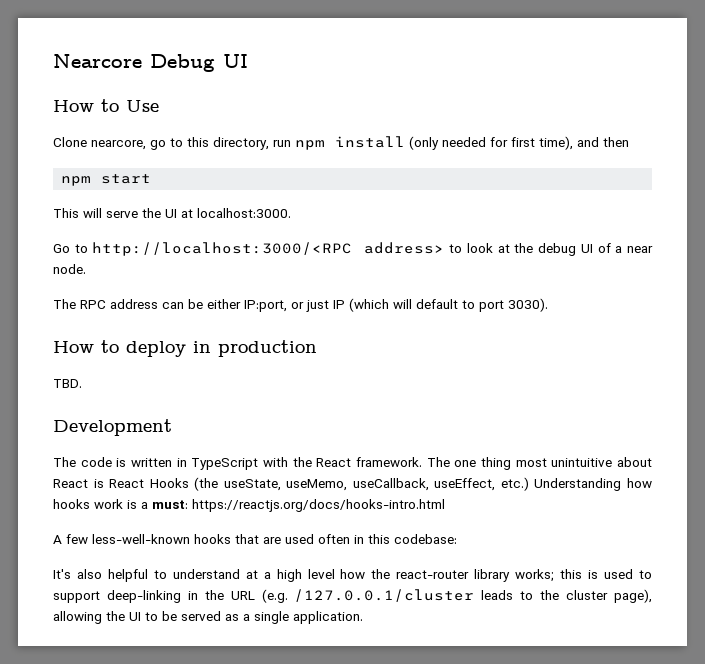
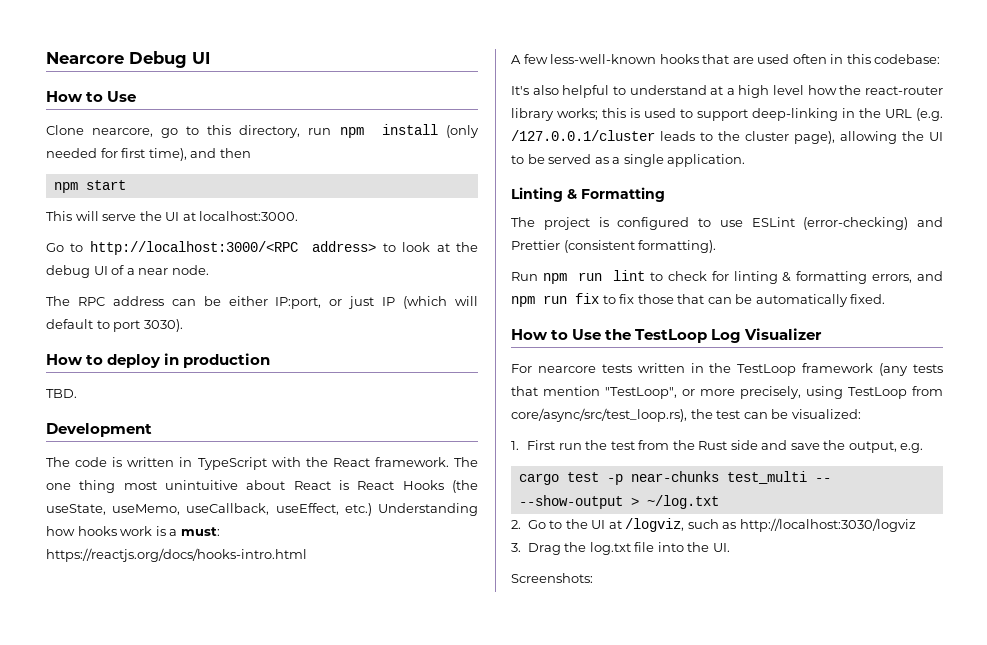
+ Linting & Formatting
+ The project is configured to use ESLint (error-checking) and Prettier (consistent formatting).
+ Run npm run lint to check for linting & formatting errors, and npm run fix to fix those that can be automatically fixed.
+ How to Use the TestLoop Log Visualizer
+ For nearcore tests written in the TestLoop framework (any tests that mention "TestLoop", or more precisely, using TestLoop from core/async/src/test_loop.rs), the test can be visualized:
+ 1. First run the test from the Rust side and save the output, e.g.
+ cargo test -p near-chunks test_multi -- --show-output > ~/log.txt
+ 2. Go to the UI at /logviz, such as http://localhost:3030/logviz
+ 3. Drag the log.txt file into the UI.
+ Screenshots:

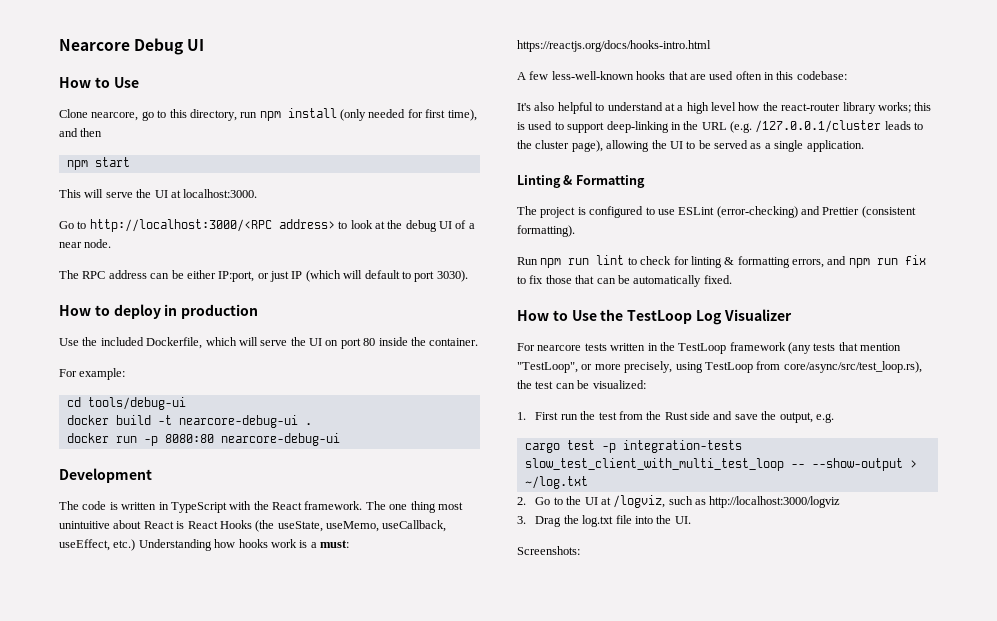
- TBD.
+ Use the included Dockerfile, which will serve the UI on port 80 inside the container.
+ For example:
+ cd tools/debug-ui
+ docker build -t nearcore-debug-ui .
+ docker run -p 8080:80 nearcore-debug-ui
- cargo test -p near-chunks test_multi -- --show-output > ~/log.txt
+ cargo test -p integration-tests slow_test_client_with_multi_test_loop -- --show-output > ~/log.txt
- 2. Go to the UI at /logviz, such as http://localhost:3030/logviz
+ 2. Go to the UI at /logviz, such as http://localhost:3000/logviz

